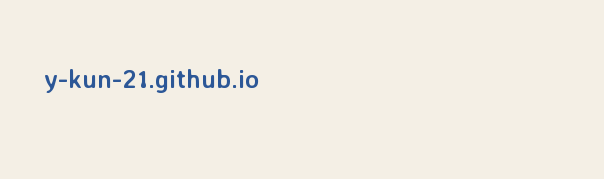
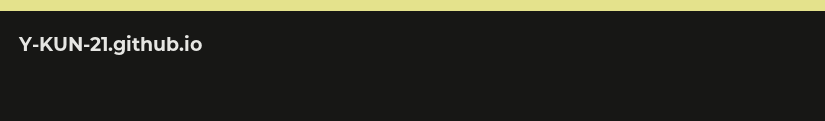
- y-kun-21.github.io
+ Y-KUN-21.github.io

